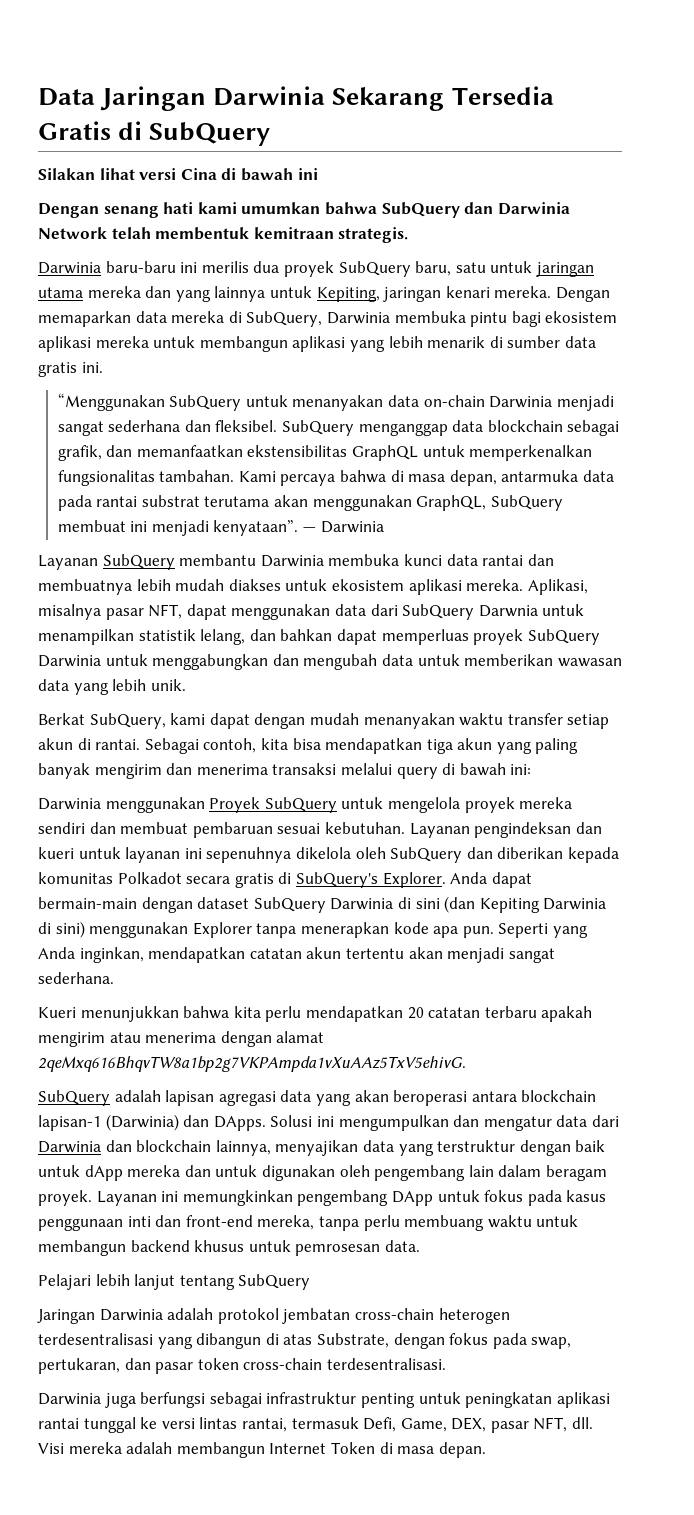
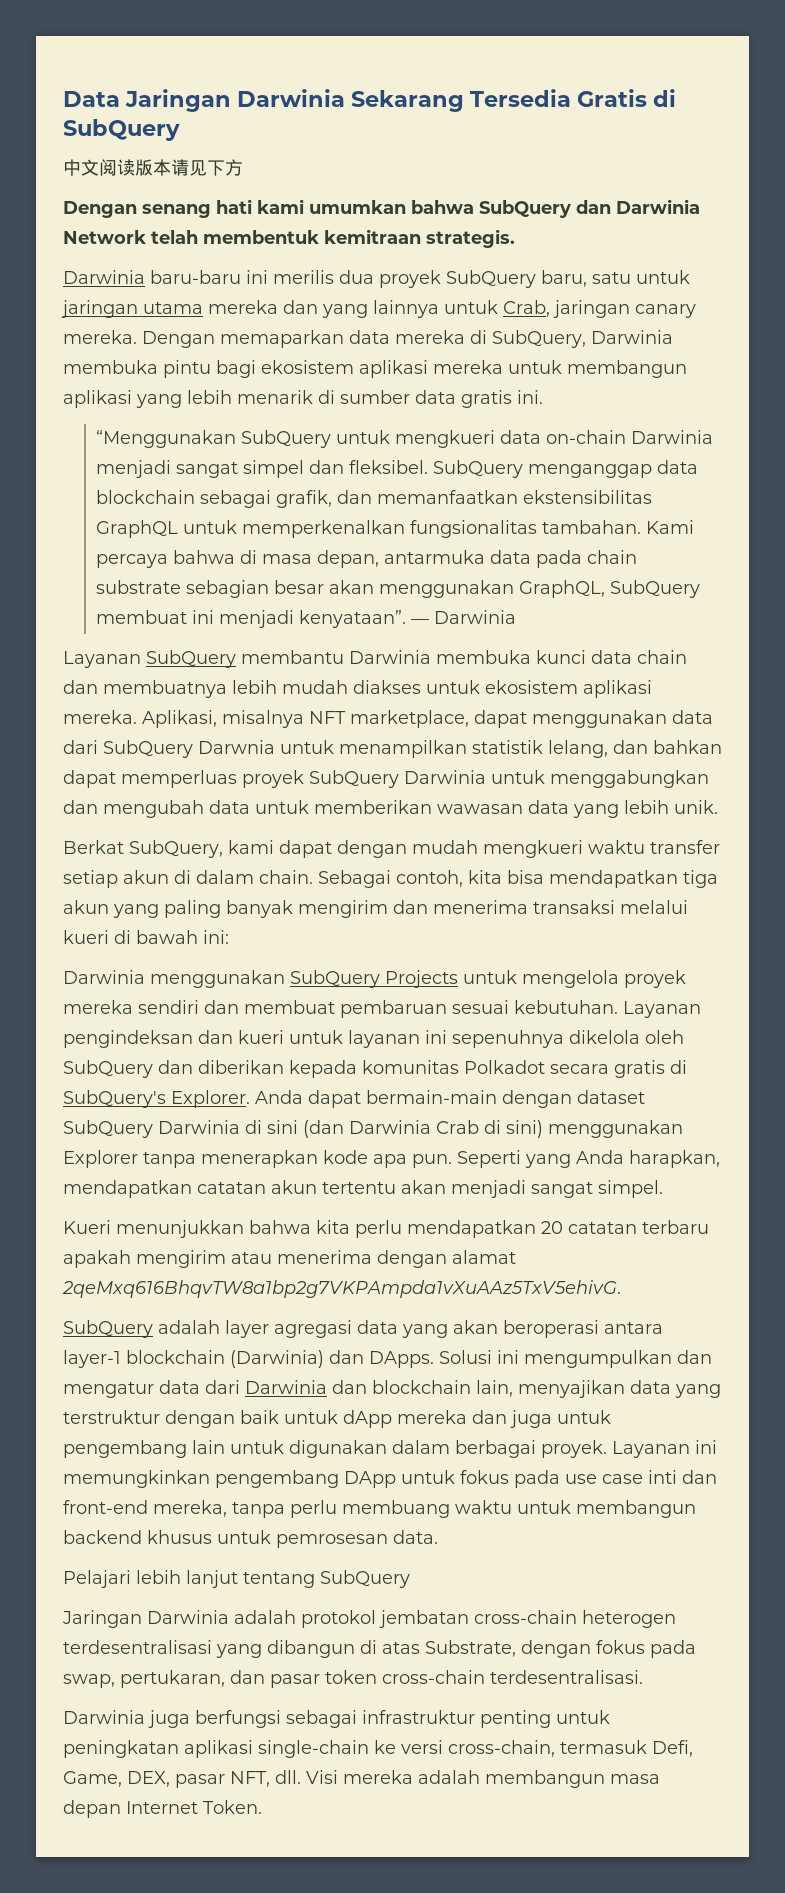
- Silakan lihat versi Cina di bawah ini
+ 中文阅读版本请见下方
- Darwinia baru-baru ini merilis dua proyek SubQuery baru, satu untuk jaringan utama mereka dan yang lainnya untuk Kepiting, jaringan kenari mereka.
+ Darwinia baru-baru ini merilis dua proyek SubQuery baru, satu untuk jaringan utama mereka dan yang lainnya untuk Crab, jaringan canary mereka.
- “Menggunakan SubQuery untuk menanyakan data on-chain Darwinia menjadi sangat sederhana dan fleksibel.
+ “Menggunakan SubQuery untuk mengkueri data on-chain Darwinia menjadi sangat simpel dan fleksibel.
- Kami percaya bahwa di masa depan, antarmuka data pada rantai substrat terutama akan menggunakan GraphQL, SubQuery membuat ini menjadi kenyataan”.
+ Kami percaya bahwa di masa depan, antarmuka data pada chain substrate sebagian besar akan menggunakan GraphQL, SubQuery membuat ini menjadi kenyataan”.
- Layanan SubQuery membantu Darwinia membuka kunci data rantai dan membuatnya lebih mudah diakses untuk ekosistem aplikasi mereka.
+ Layanan SubQuery membantu Darwinia membuka kunci data chain dan membuatnya lebih mudah diakses untuk ekosistem aplikasi mereka.
- Aplikasi, misalnya pasar NFT, dapat menggunakan data dari SubQuery Darwnia untuk menampilkan statistik lelang, dan bahkan dapat memperluas proyek SubQuery Darwinia untuk menggabungkan dan mengubah data untuk memberikan wawasan data yang lebih unik.
+ Aplikasi, misalnya NFT marketplace, dapat menggunakan data dari SubQuery Darwnia untuk menampilkan statistik lelang, dan bahkan dapat memperluas proyek SubQuery Darwinia untuk menggabungkan dan mengubah data untuk memberikan wawasan data yang lebih unik.
- Berkat SubQuery, kami dapat dengan mudah menanyakan waktu transfer setiap akun di rantai.
+ Berkat SubQuery, kami dapat dengan mudah mengkueri waktu transfer setiap akun di dalam chain.
- Sebagai contoh, kita bisa mendapatkan tiga akun yang paling banyak mengirim dan menerima transaksi melalui query di bawah ini:
+ Sebagai contoh, kita bisa mendapatkan tiga akun yang paling banyak mengirim dan menerima transaksi melalui kueri di bawah ini:
- Darwinia menggunakan Proyek SubQuery untuk mengelola proyek mereka sendiri dan membuat pembaruan sesuai kebutuhan.
+ Darwinia menggunakan SubQuery Projects untuk mengelola proyek mereka sendiri dan membuat pembaruan sesuai kebutuhan.
- Anda dapat bermain-main dengan dataset SubQuery Darwinia di sini (dan Kepiting Darwinia di sini) menggunakan Explorer tanpa menerapkan kode apa pun.
+ Anda dapat bermain-main dengan dataset SubQuery Darwinia di sini (dan Darwinia Crab di sini) menggunakan Explorer tanpa menerapkan kode apa pun.
- Seperti yang Anda inginkan, mendapatkan catatan akun tertentu akan menjadi sangat sederhana.
+ Seperti yang Anda harapkan, mendapatkan catatan akun tertentu akan menjadi sangat simpel.
- SubQuery adalah lapisan agregasi data yang akan beroperasi antara blockchain lapisan-1 (Darwinia) dan DApps.
+ SubQuery adalah layer agregasi data yang akan beroperasi antara layer-1 blockchain (Darwinia) dan DApps.
- Solusi ini mengumpulkan dan mengatur data dari Darwinia dan blockchain lainnya, menyajikan data yang terstruktur dengan baik untuk dApp mereka dan untuk digunakan oleh pengembang lain dalam beragam proyek.
+ Solusi ini mengumpulkan dan mengatur data dari Darwinia dan blockchain lain, menyajikan data yang terstruktur dengan baik untuk dApp mereka dan juga untuk pengembang lain untuk digunakan dalam berbagai proyek.
- Layanan ini memungkinkan pengembang DApp untuk fokus pada kasus penggunaan inti dan front-end mereka, tanpa perlu membuang waktu untuk membangun backend khusus untuk pemrosesan data.
+ Layanan ini memungkinkan pengembang DApp untuk fokus pada use case inti dan front-end mereka, tanpa perlu membuang waktu untuk membangun backend khusus untuk pemrosesan data.
- Darwinia juga berfungsi sebagai infrastruktur penting untuk peningkatan aplikasi rantai tunggal ke versi lintas rantai, termasuk Defi, Game, DEX, pasar NFT, dll.
+ Darwinia juga berfungsi sebagai infrastruktur penting untuk peningkatan aplikasi single-chain ke versi cross-chain, termasuk Defi, Game, DEX, pasar NFT, dll.
- Visi mereka adalah membangun Internet Token di masa depan.
+ Visi mereka adalah membangun masa depan Internet Token.

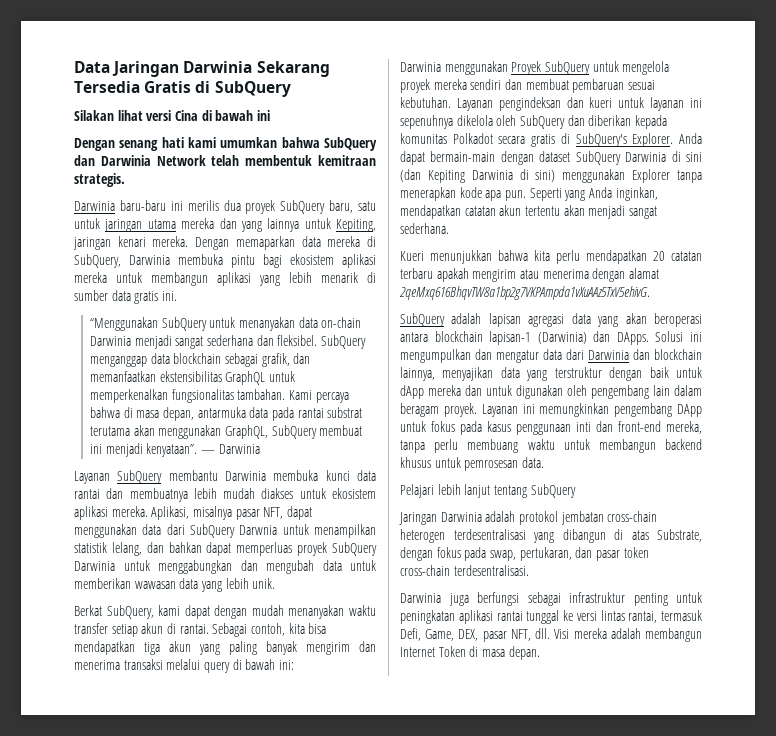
- 中文阅读版本请见下方
+ Silakan lihat versi Cina di bawah ini
- Darwinia baru-baru ini merilis dua proyek SubQuery baru, satu untuk jaringan utama mereka dan yang lainnya untuk Crab, jaringan canary mereka.
+ Darwinia baru-baru ini merilis dua proyek SubQuery baru, satu untuk jaringan utama mereka dan yang lainnya untuk Kepiting, jaringan kenari mereka.
- “Menggunakan SubQuery untuk mengkueri data on-chain Darwinia menjadi sangat simpel dan fleksibel.
+ “Menggunakan SubQuery untuk menanyakan data on-chain Darwinia menjadi sangat sederhana dan fleksibel.
- Kami percaya bahwa di masa depan, antarmuka data pada chain substrate sebagian besar akan menggunakan GraphQL, SubQuery membuat ini menjadi kenyataan”.
+ Kami percaya bahwa di masa depan, antarmuka data pada rantai substrat terutama akan menggunakan GraphQL, SubQuery membuat ini menjadi kenyataan”.
- Layanan SubQuery membantu Darwinia membuka kunci data chain dan membuatnya lebih mudah diakses untuk ekosistem aplikasi mereka.
+ Layanan SubQuery membantu Darwinia membuka kunci data rantai dan membuatnya lebih mudah diakses untuk ekosistem aplikasi mereka.
- Aplikasi, misalnya NFT marketplace, dapat menggunakan data dari SubQuery Darwnia untuk menampilkan statistik lelang, dan bahkan dapat memperluas proyek SubQuery Darwinia untuk menggabungkan dan mengubah data untuk memberikan wawasan data yang lebih unik.
+ Aplikasi, misalnya pasar NFT, dapat menggunakan data dari SubQuery Darwnia untuk menampilkan statistik lelang, dan bahkan dapat memperluas proyek SubQuery Darwinia untuk menggabungkan dan mengubah data untuk memberikan wawasan data yang lebih unik.
- Berkat SubQuery, kami dapat dengan mudah mengkueri waktu transfer setiap akun di dalam chain.
+ Berkat SubQuery, kami dapat dengan mudah menanyakan waktu transfer setiap akun di rantai.
- Sebagai contoh, kita bisa mendapatkan tiga akun yang paling banyak mengirim dan menerima transaksi melalui kueri di bawah ini:
+ Sebagai contoh, kita bisa mendapatkan tiga akun yang paling banyak mengirim dan menerima transaksi melalui query di bawah ini:
- Darwinia menggunakan SubQuery Projects untuk mengelola proyek mereka sendiri dan membuat pembaruan sesuai kebutuhan.
+ Darwinia menggunakan Proyek SubQuery untuk mengelola proyek mereka sendiri dan membuat pembaruan sesuai kebutuhan.
- Anda dapat bermain-main dengan dataset SubQuery Darwinia di sini (dan Darwinia Crab di sini) menggunakan Explorer tanpa menerapkan kode apa pun.
+ Anda dapat bermain-main dengan dataset SubQuery Darwinia di sini (dan Kepiting Darwinia di sini) menggunakan Explorer tanpa menerapkan kode apa pun.
- Seperti yang Anda harapkan, mendapatkan catatan akun tertentu akan menjadi sangat simpel.
+ Seperti yang Anda inginkan, mendapatkan catatan akun tertentu akan menjadi sangat sederhana.
- SubQuery adalah layer agregasi data yang akan beroperasi antara layer-1 blockchain (Darwinia) dan DApps.
+ SubQuery adalah lapisan agregasi data yang akan beroperasi antara blockchain lapisan-1 (Darwinia) dan DApps.
- Solusi ini mengumpulkan dan mengatur data dari Darwinia dan blockchain lain, menyajikan data yang terstruktur dengan baik untuk dApp mereka dan juga untuk pengembang lain untuk digunakan dalam berbagai proyek.
+ Solusi ini mengumpulkan dan mengatur data dari Darwinia dan blockchain lainnya, menyajikan data yang terstruktur dengan baik untuk dApp mereka dan untuk digunakan oleh pengembang lain dalam beragam proyek.
- Layanan ini memungkinkan pengembang DApp untuk fokus pada use case inti dan front-end mereka, tanpa perlu membuang waktu untuk membangun backend khusus untuk pemrosesan data.
+ Layanan ini memungkinkan pengembang DApp untuk fokus pada kasus penggunaan inti dan front-end mereka, tanpa perlu membuang waktu untuk membangun backend khusus untuk pemrosesan data.
- Darwinia juga berfungsi sebagai infrastruktur penting untuk peningkatan aplikasi single-chain ke versi cross-chain, termasuk Defi, Game, DEX, pasar NFT, dll.
+ Darwinia juga berfungsi sebagai infrastruktur penting untuk peningkatan aplikasi rantai tunggal ke versi lintas rantai, termasuk Defi, Game, DEX, pasar NFT, dll.
- Visi mereka adalah membangun masa depan Internet Token.
+ Visi mereka adalah membangun Internet Token di masa depan.

